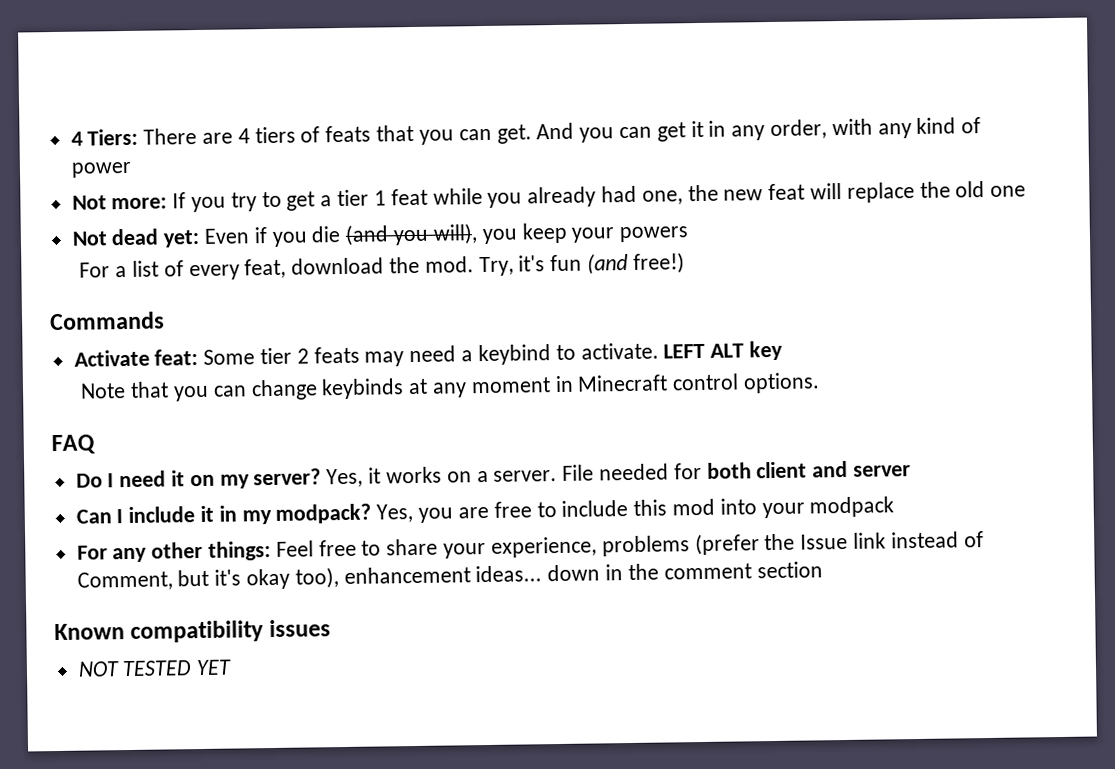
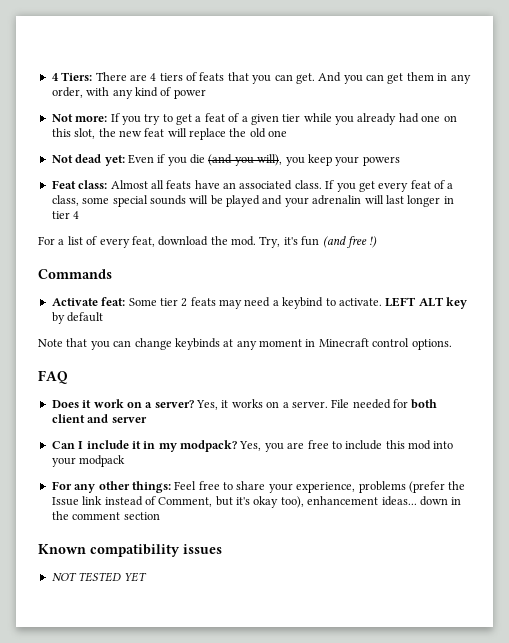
- And you can get it in any order, with any kind of power
+ And you can get them in any order, with any kind of power
- Not more: If you try to get a tier 1 feat while you already had one, the new feat will replace the old one
+ Not more: If you try to get a feat of a given tier while you already had one on this slot, the new feat will replace the old one
+ Feat class: Almost all feats have an associated class. If you get every feat of a class, some special sounds will be played and your adrenalin will last longer in tier 4
- Try, it's fun (and free!)
+ Try, it's fun (and free !)
- LEFT ALT key
+ LEFT ALT key by default
- Do I need it on my server?
+ Does it work on a server?

